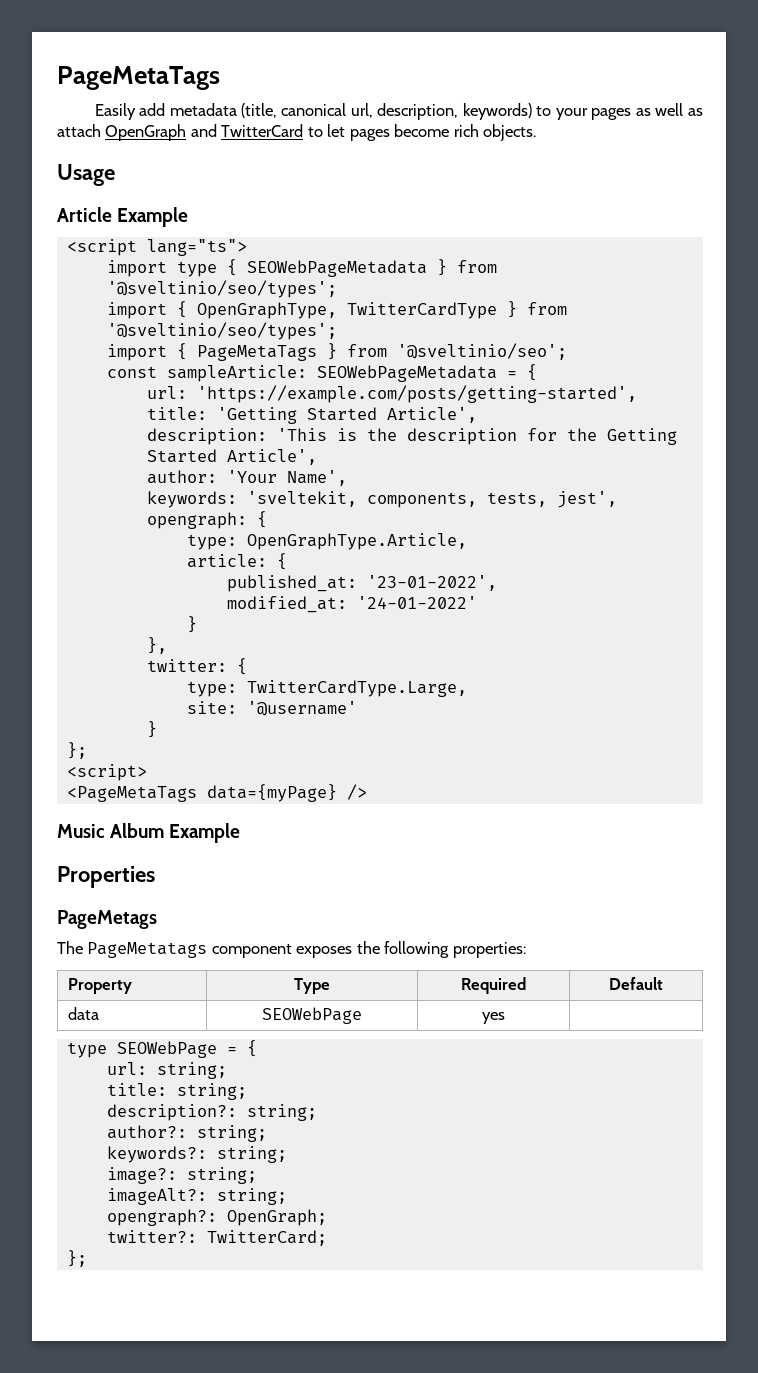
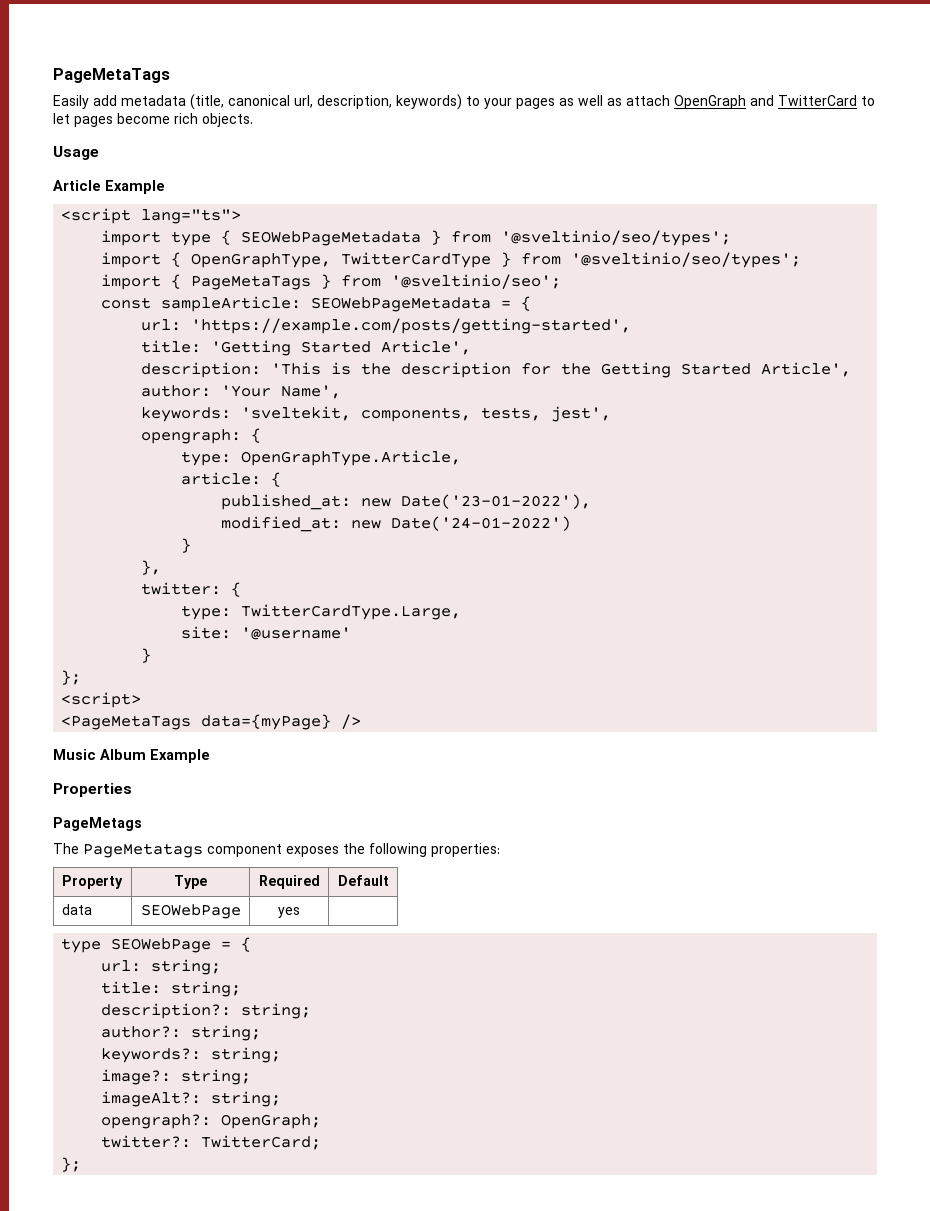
- published_at: '23-01-2022',
+ published_at: new Date('23-01-2022'),
- modified_at: '24-01-2022'
+ modified_at: new Date('24-01-2022')

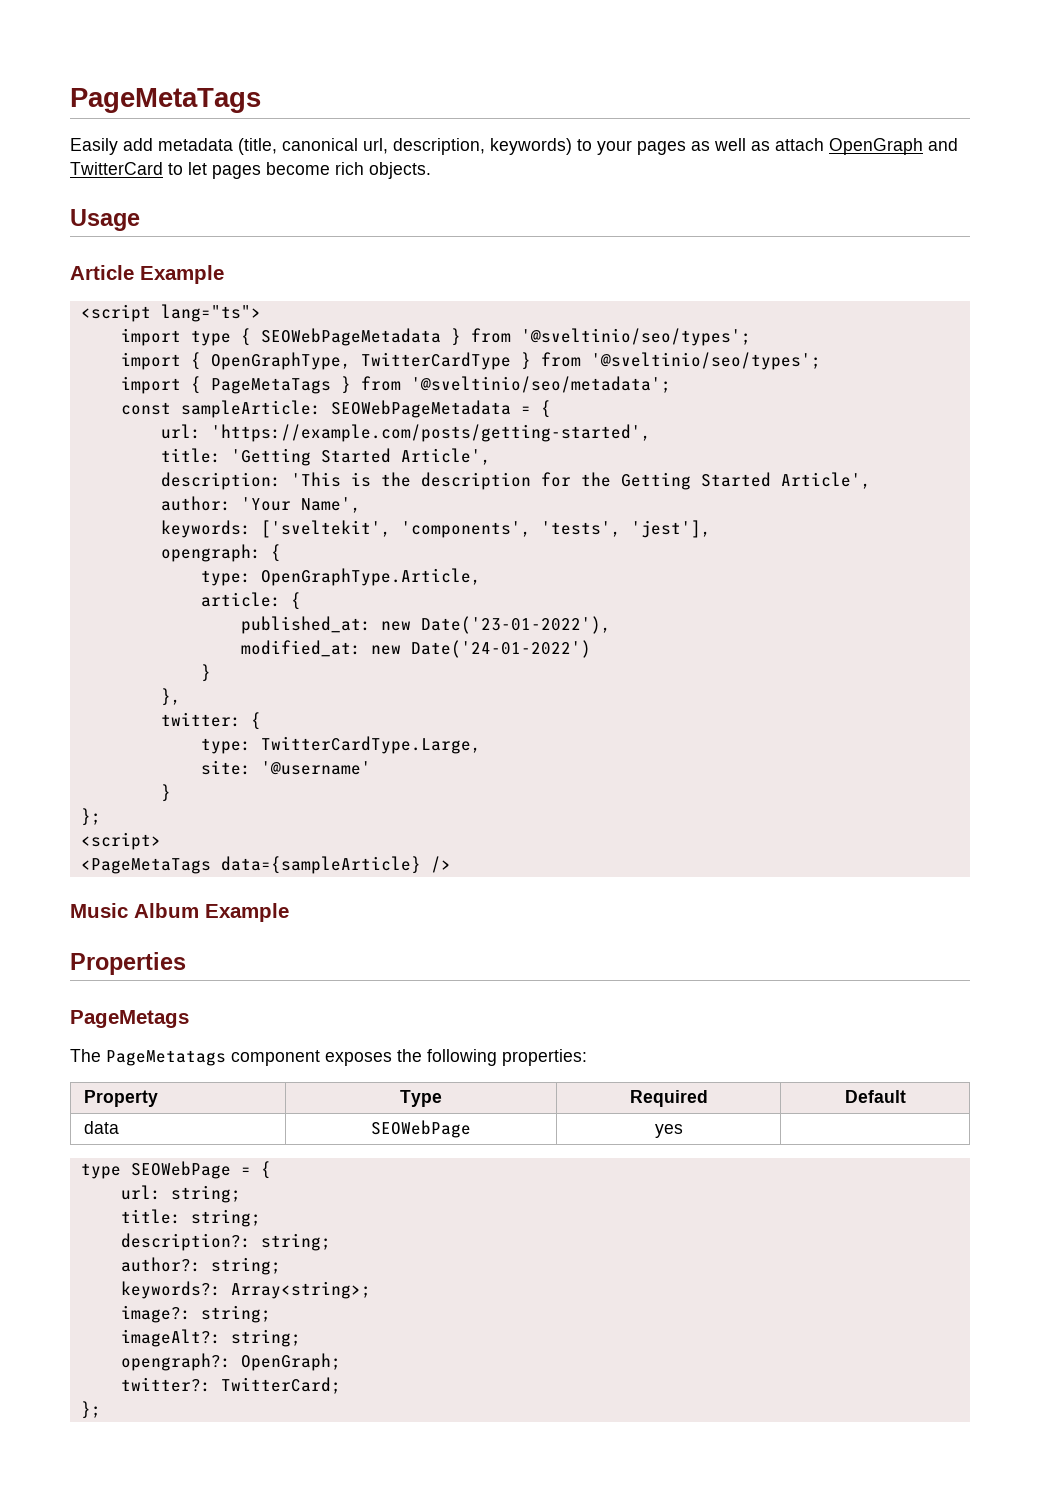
- import { PageMetaTags } from '@sveltinio/seo';
+ import { PageMetaTags } from '@sveltinio/seo/metadata';
- keywords: 'sveltekit, components, tests, jest',
+ keywords: ['sveltekit', 'components', 'tests', 'jest'],
- <PageMetaTags data={myPage} />
+ <PageMetaTags data={sampleArticle} />
- keywords?: string;
+ keywords?: Array<string>;

